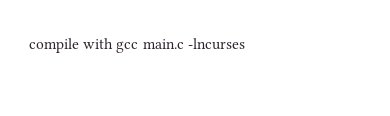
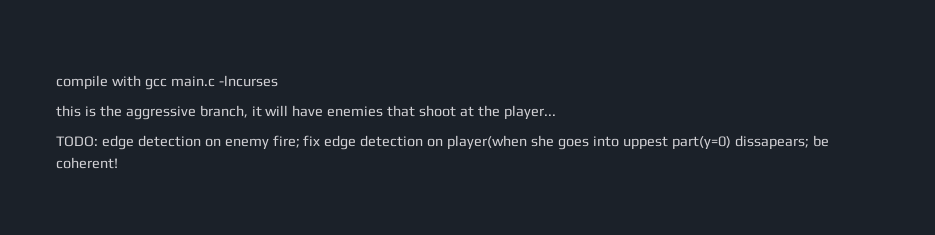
+ this is the aggressive branch, it will have enemies that shoot at the player...
+ TODO: edge detection on enemy fire; fix edge detection on player(when she goes into uppest part(y=0) dissapears; be coherent!

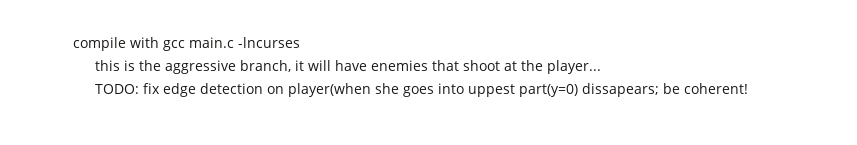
- TODO: edge detection on enemy fire; fix edge detection on player(when she goes into uppest part(y=0) dissapears; be coherent!
+ TODO: fix edge detection on player(when she goes into uppest part(y=0) dissapears; be coherent!

